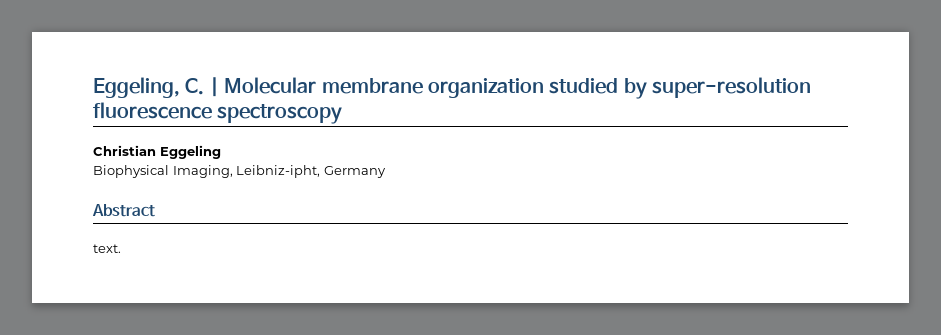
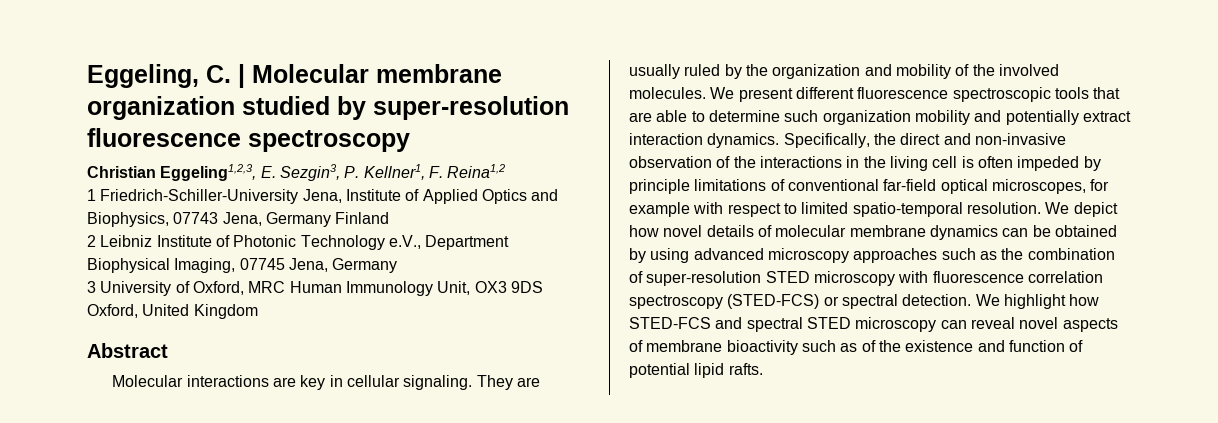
- Christian Eggeling
- Biophysical Imaging, Leibniz-ipht, Germany
+ Christian Eggeling1,2,3, E. Sezgin3, P. Kellner1, F. Reina1,2
+ 1 Friedrich‐Schiller‐University Jena, Institute of Applied Optics and Biophysics, 07743 Jena, Germany Finland
+ 2 Leibniz Institute of Photonic Technology e.V., Department Biophysical Imaging, 07745 Jena, Germany
+ 3 University of Oxford, MRC Human Immunology Unit, OX3 9DS Oxford, United Kingdom
  Abstract
- text.
+ Molecular interactions are key in cellular signaling. They are usually ruled by the organization and mobility of the involved molecules. We present different fluorescence spectroscopic tools that are able to determine such organization mobility and potentially extract interaction dynamics. Specifically, the direct and non-invasive observation of the interactions in the living cell is often impeded by principle limitations of conventional far-field optical microscopes, for example with respect to limited spatio-temporal resolution. We depict how novel details of molecular membrane dynamics can be obtained by using advanced microscopy approaches such as the combination of super-resolution STED microscopy with fluorescence correlation spectroscopy (STED-FCS) or spectral detection. We highlight how STED-FCS and spectral STED microscopy can reveal novel aspects of membrane bioactivity such as of the existence and function of potential lipid rafts.

